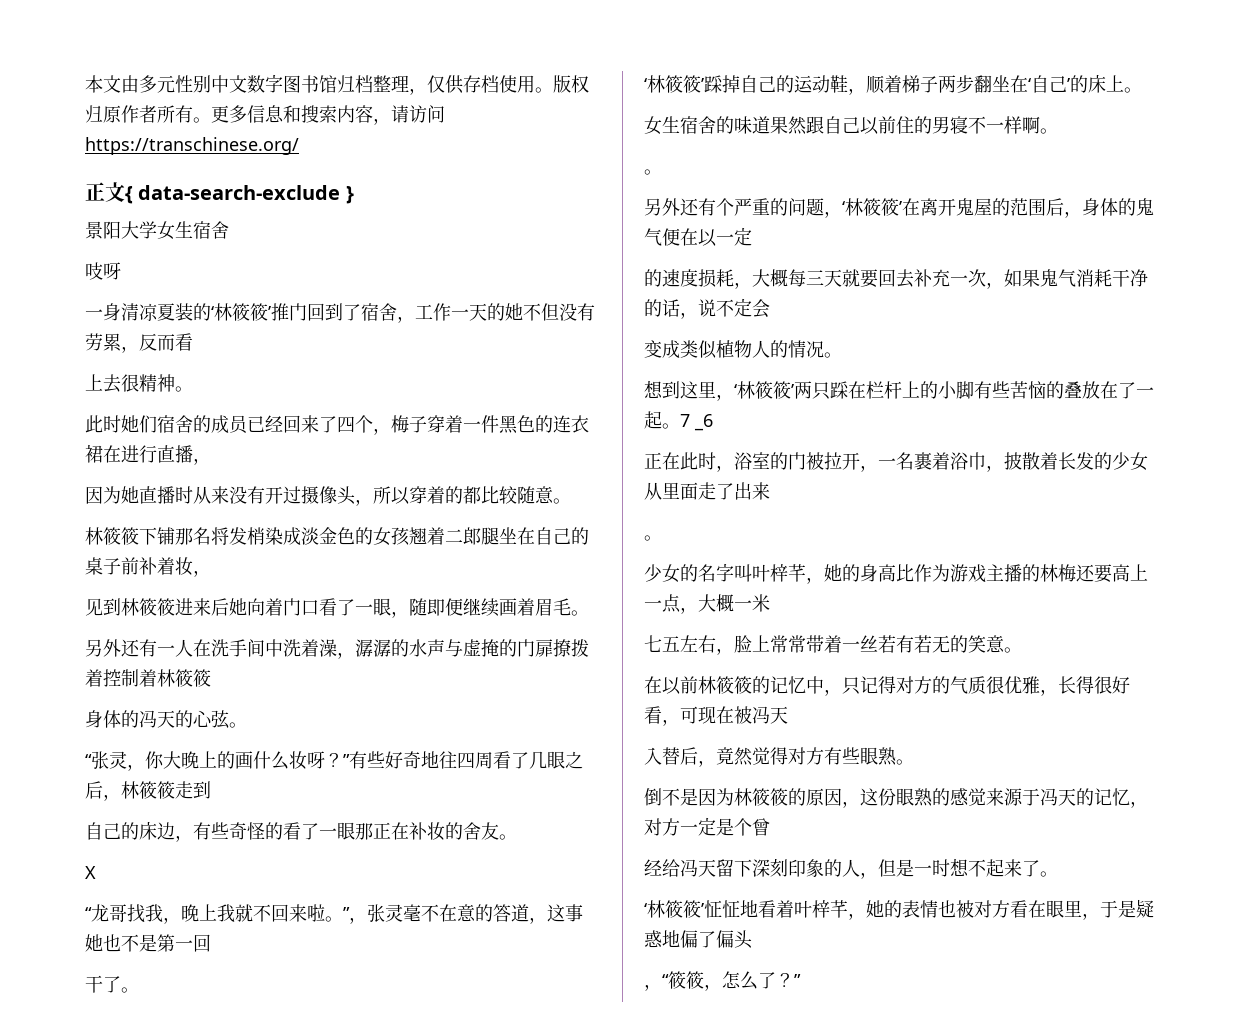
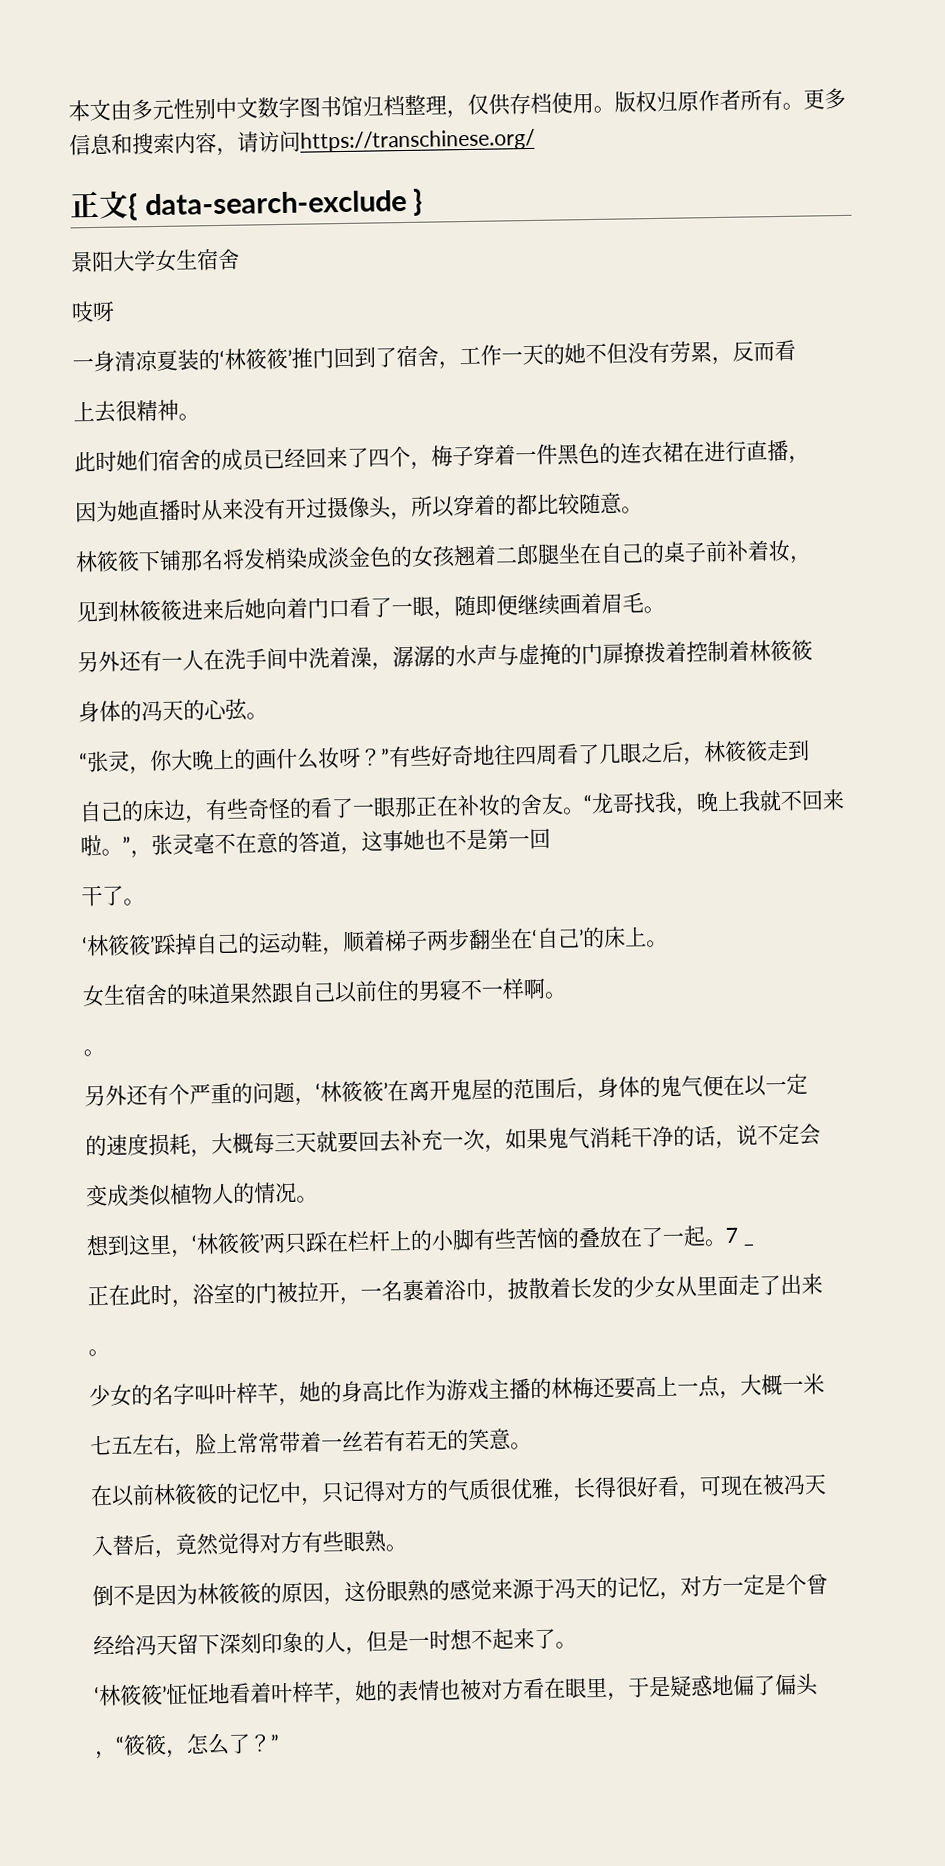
- 自己的床边，有些奇怪的看了一眼那正在补妆的舍友。
- X
- “龙哥找我，晚上我就不回来啦。”，张灵毫不在意的答道，这事她也不是第一回
+ 自己的床边，有些奇怪的看了一眼那正在补妆的舍友。“龙哥找我，晚上我就不回来啦。”，张灵毫不在意的答道，这事她也不是第一回
- 7 _6
+ 7 _

